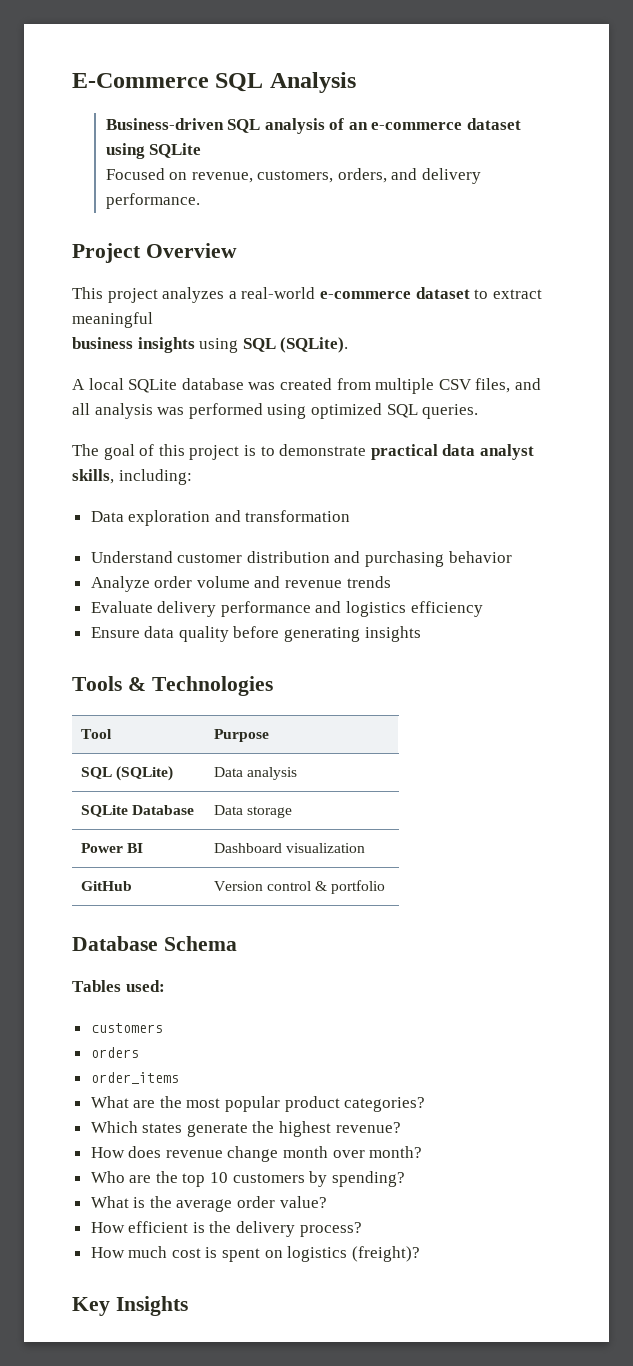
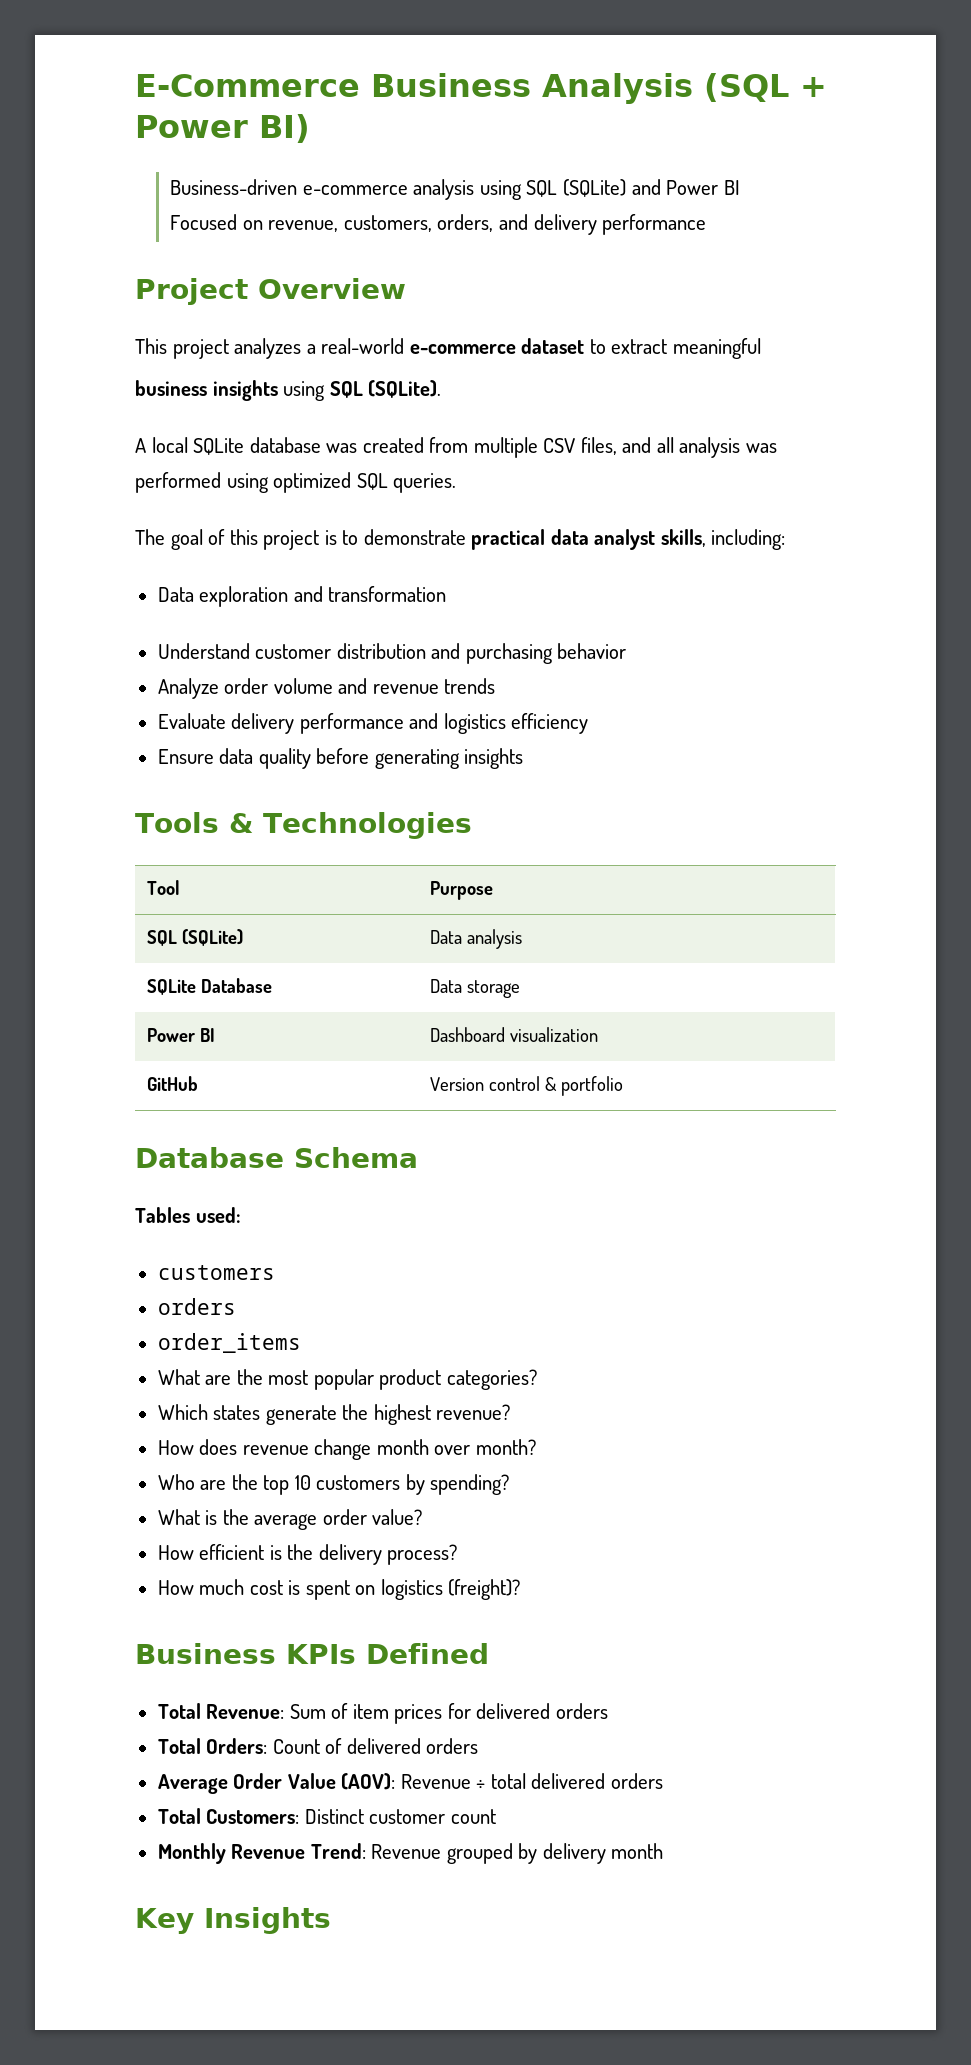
- E-Commerce SQL Analysis
- Business-driven SQL analysis of an e-commerce dataset using SQLite
+ E-Commerce Business Analysis (SQL + Power BI)
+ Business-driven e-commerce analysis using SQL (SQLite) and Power BI
- Focused on revenue, customers, orders, and delivery performance.
+ Focused on revenue, customers, orders, and delivery performance
+ Business KPIs Defined
+ Total Revenue: Sum of item prices for delivered orders
+ Total Orders: Count of delivered orders
+ Average Order Value (AOV): Revenue ÷ total delivered orders
+ Total Customers: Distinct customer count
+ Monthly Revenue Trend: Revenue grouped by delivery month

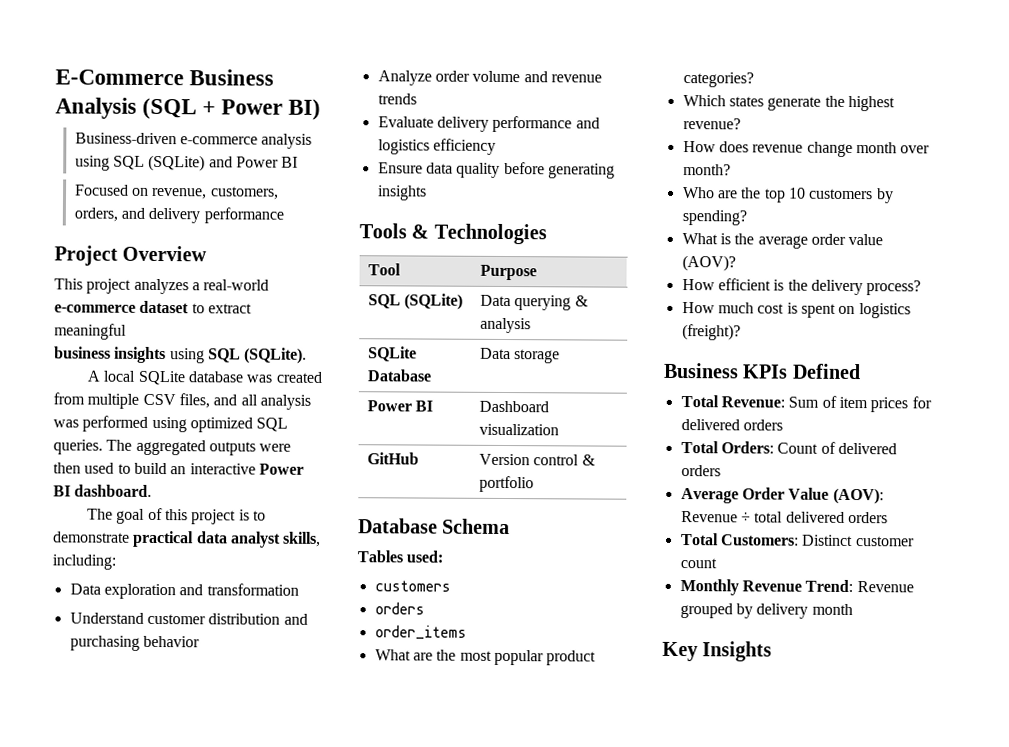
+ The aggregated outputs were then used to build an interactive Power BI dashboard.
- SQL (SQLite) | Data analysis
+ SQL (SQLite) | Data querying & analysis
- What is the average order value?
+ What is the average order value (AOV)?

